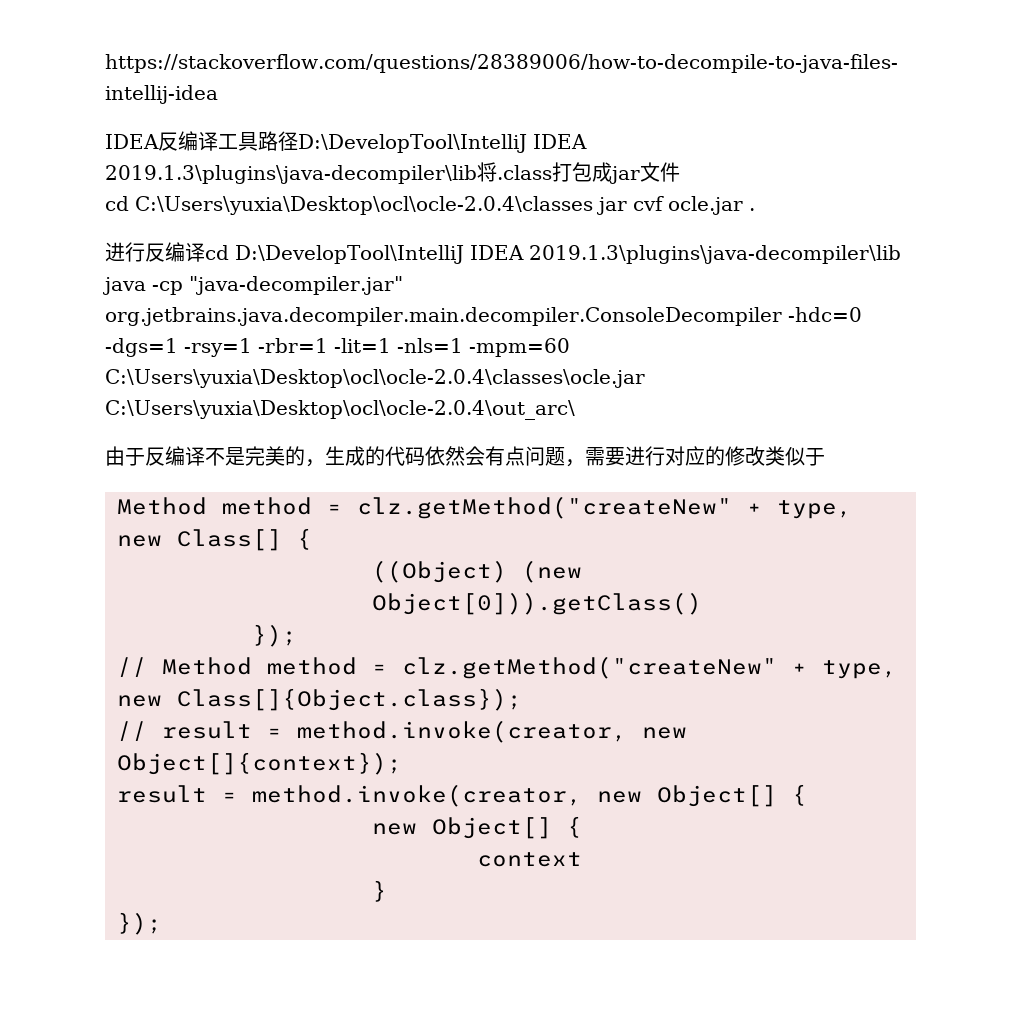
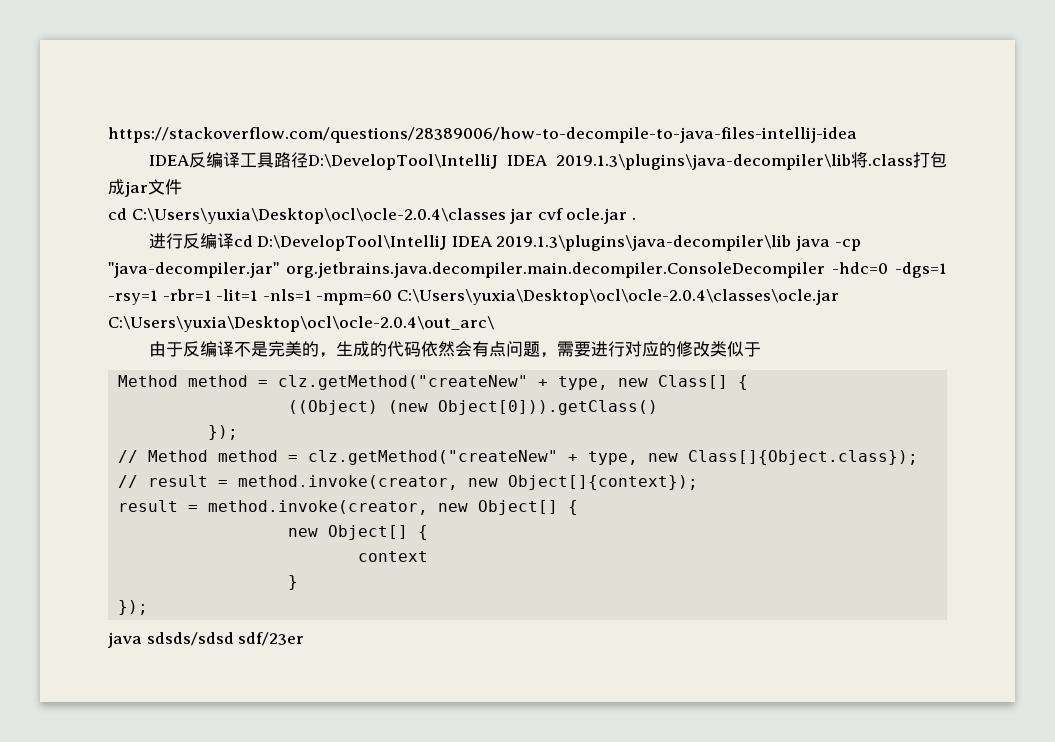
+ java sdsds/sdsd sdf/23er

